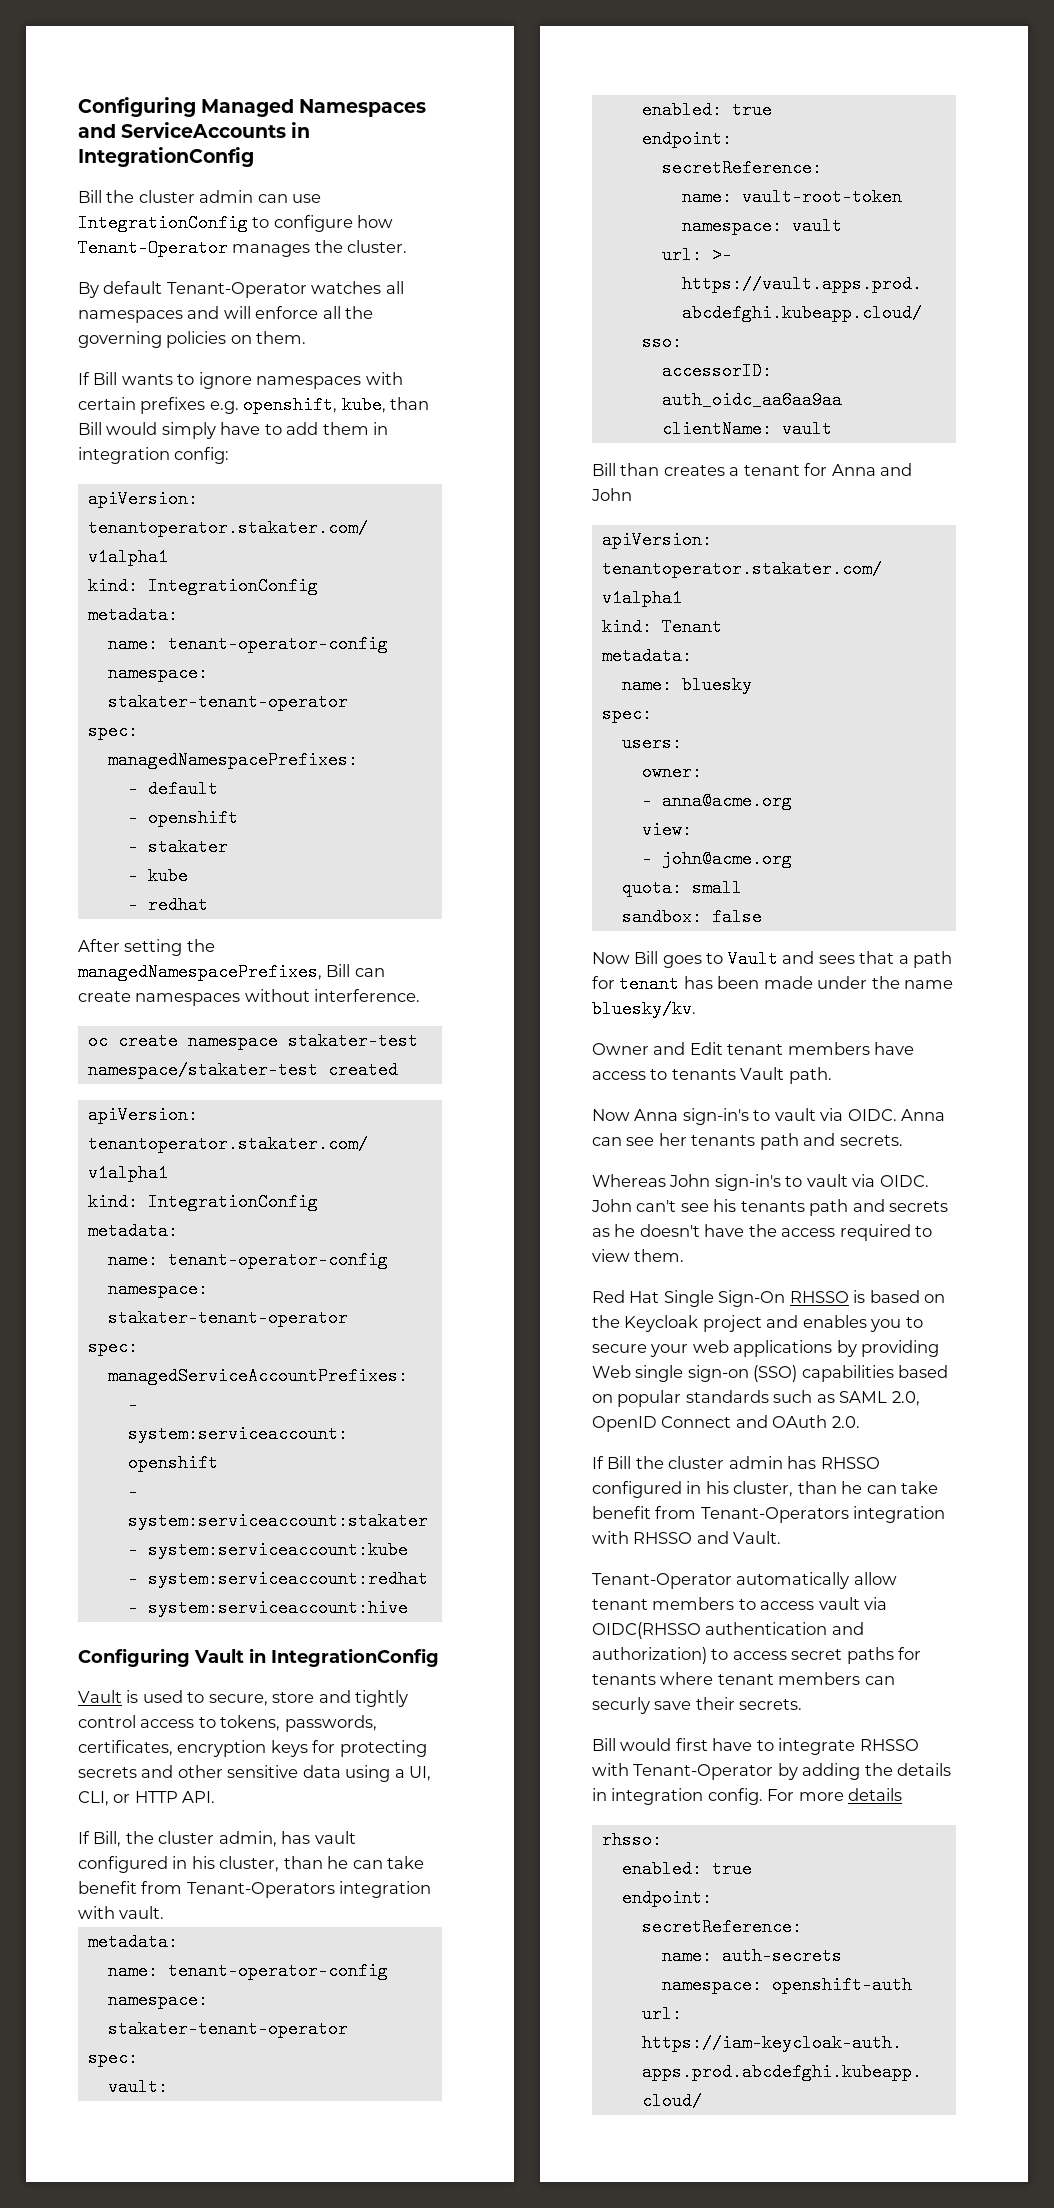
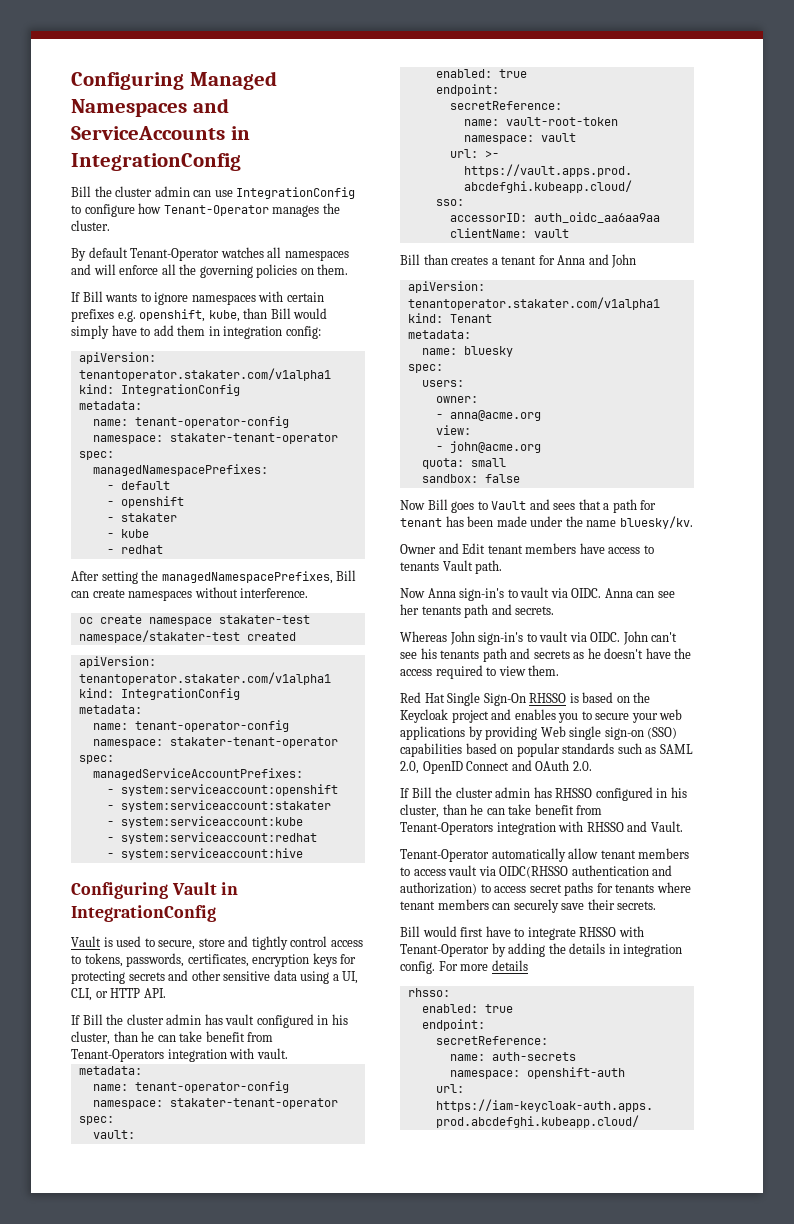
- If Bill, the cluster admin, has vault configured in his cluster, than he can take benefit from Tenant-Operators integration with vault.
+ If Bill the cluster admin has vault configured in his cluster, than he can take benefit from Tenant-Operators integration with vault.
- Tenant-Operator automatically allow tenant members to access vault via OIDC(RHSSO authentication and authorization) to access secret paths for tenants where tenant members can securly save their secrets.
+ Tenant-Operator automatically allow tenant members to access vault via OIDC(RHSSO authentication and authorization) to access secret paths for tenants where tenant members can securely save their secrets.

